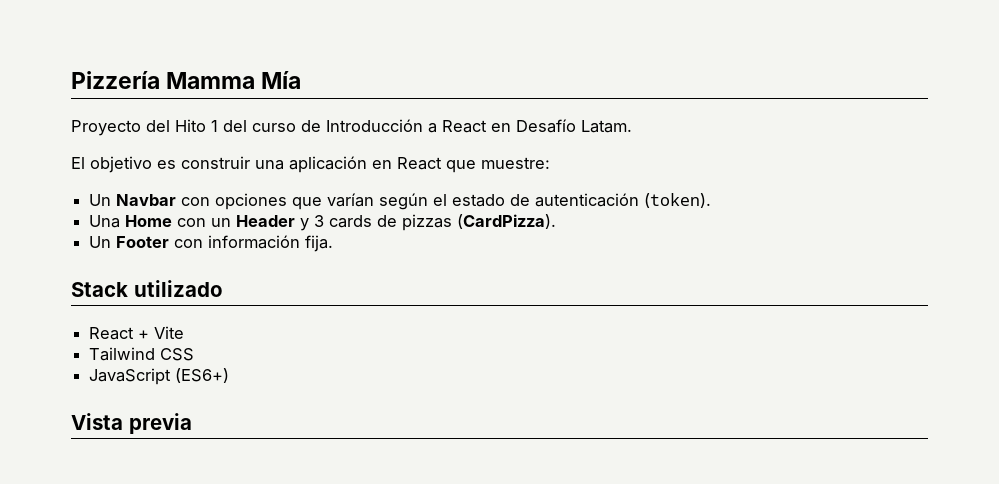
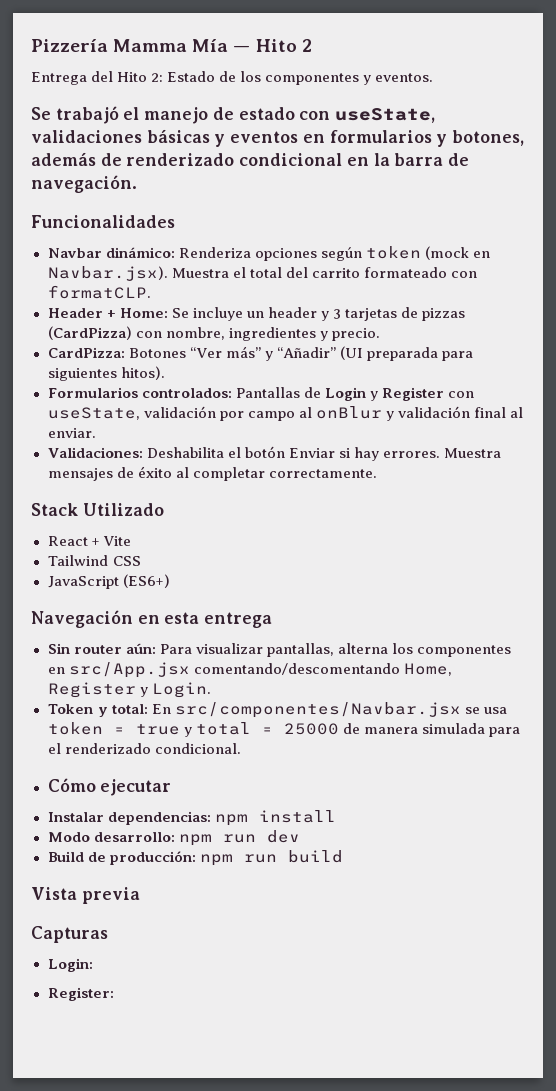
- Pizzería Mamma Mía
- Proyecto del Hito 1 del curso de Introducción a React en Desafío Latam.
- El objetivo es construir una aplicación en React que muestre:
- Un Navbar con opciones que varían según el estado de autenticación (token).
- Una Home con un Header y 3 cards de pizzas (CardPizza).
- Un Footer con información fija.
+ Pizzería Mamma Mía — Hito 2
+ Entrega del Hito 2: Estado de los componentes y eventos.
+ Se trabajó el manejo de estado con useState, validaciones básicas y eventos en formularios y botones, además de renderizado condicional en la barra de navegación.
+ Funcionalidades
+ Navbar dinámico: Renderiza opciones según token (mock en Navbar.jsx). Muestra el total del carrito formateado con formatCLP.
+ Header + Home: Se incluye un header y 3 tarjetas de pizzas (CardPizza) con nombre, ingredientes y precio.
+ CardPizza: Botones “Ver más” y “Añadir” (UI preparada para siguientes hitos).
+ Formularios controlados: Pantallas de Login y Register con useState, validación por campo al onBlur y validación final al enviar.
+ Validaciones: Deshabilita el botón Enviar si hay errores. Muestra mensajes de éxito al completar correctamente.
- Stack utilizado
+ Stack Utilizado
+ Navegación en esta entrega
+ Sin router aún: Para visualizar pantallas, alterna los componentes en src/App.jsx comentando/descomentando Home, Register y Login.
+ Token y total: En src/componentes/Navbar.jsx se usa token = true y total = 25000 de manera simulada para el renderizado condicional.
+ Cómo ejecutar
+ Instalar dependencias: npm install
+ Modo desarrollo: npm run dev
+ Build de producción: npm run build
+ Capturas
+ Login:
+ Register:

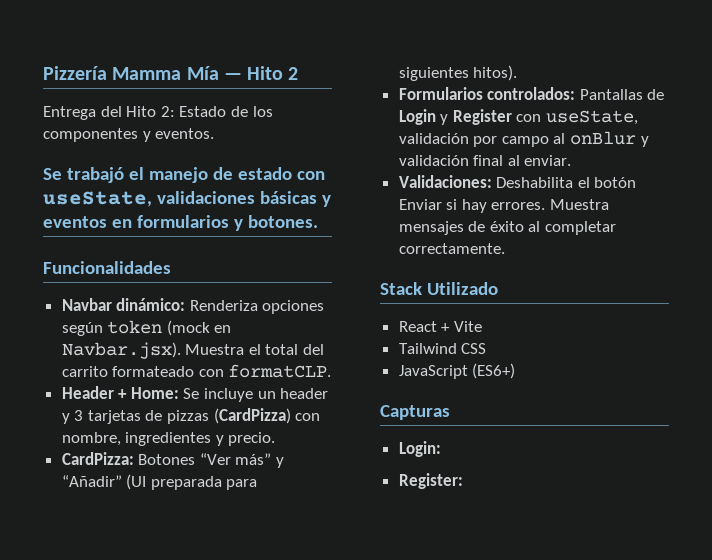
- Se trabajó el manejo de estado con useState, validaciones básicas y eventos en formularios y botones, además de renderizado condicional en la barra de navegación.
+ Se trabajó el manejo de estado con useState, validaciones básicas y eventos en formularios y botones.
- Navegación en esta entrega
- Sin router aún: Para visualizar pantallas, alterna los componentes en src/App.jsx comentando/descomentando Home, Register y Login.
- Token y total: En src/componentes/Navbar.jsx se usa token = true y total = 25000 de manera simulada para el renderizado condicional.
- Cómo ejecutar
- Instalar dependencias: npm install
- Modo desarrollo: npm run dev
- Build de producción: npm run build
- Vista previa

